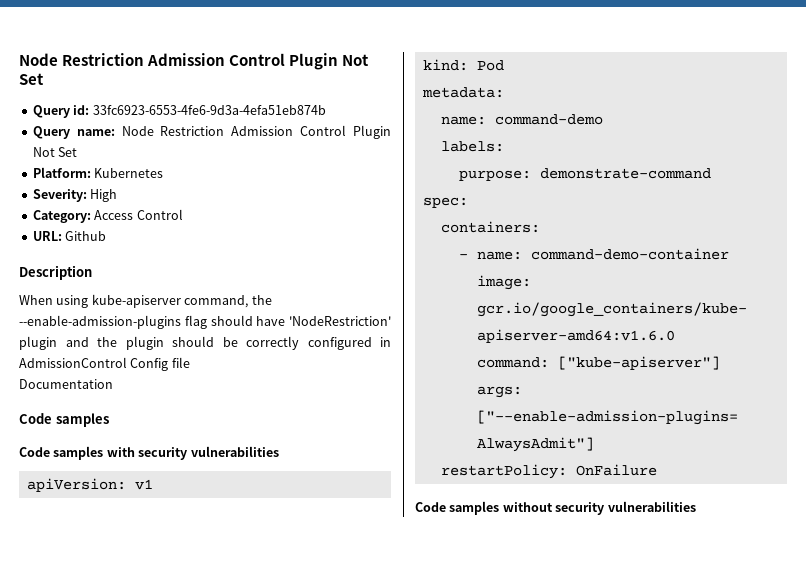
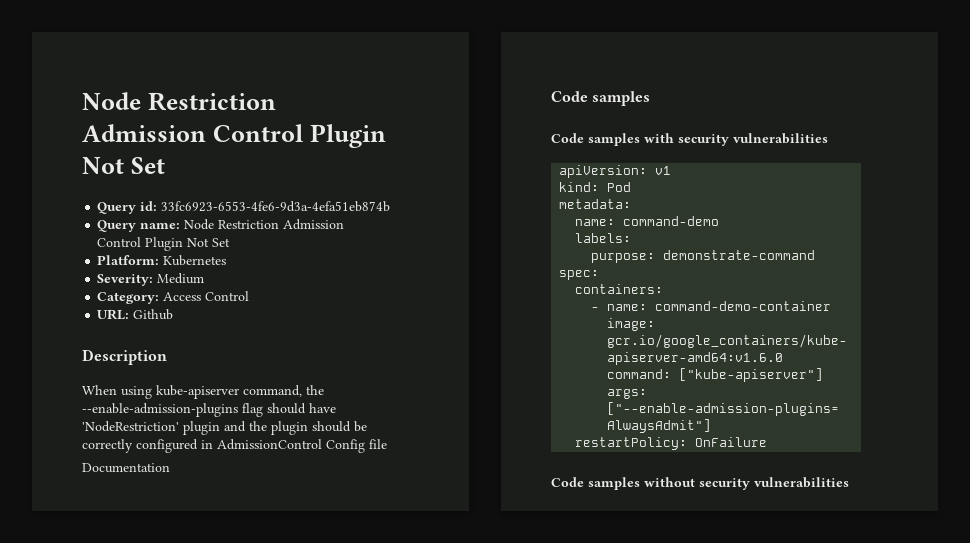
- Severity: High
+ Severity: Medium

